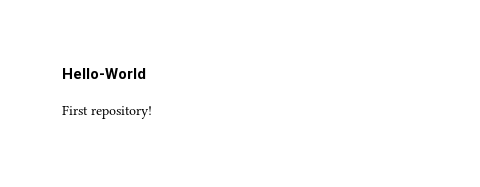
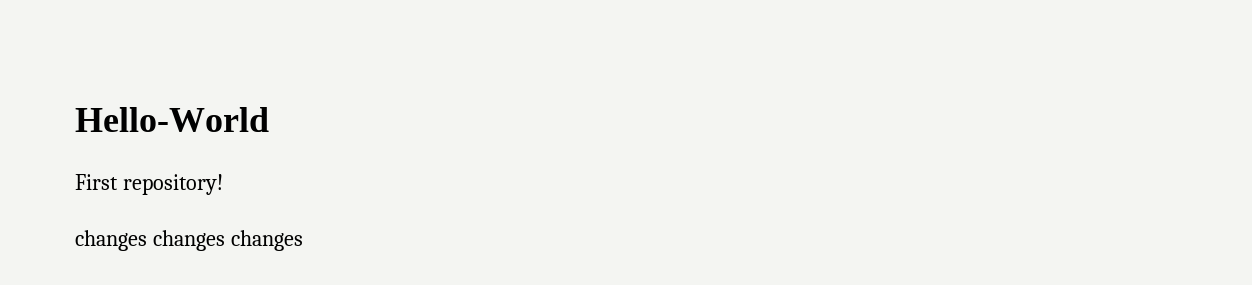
+ changes changes changes

